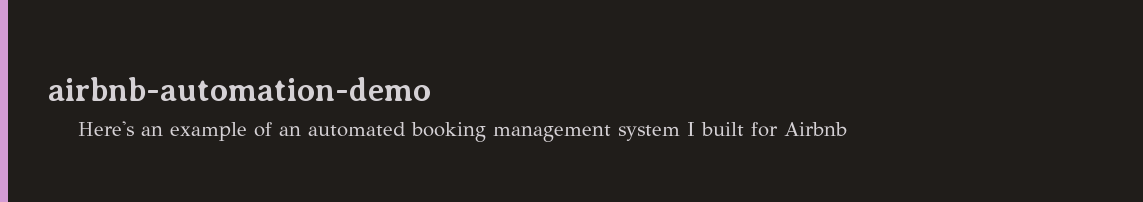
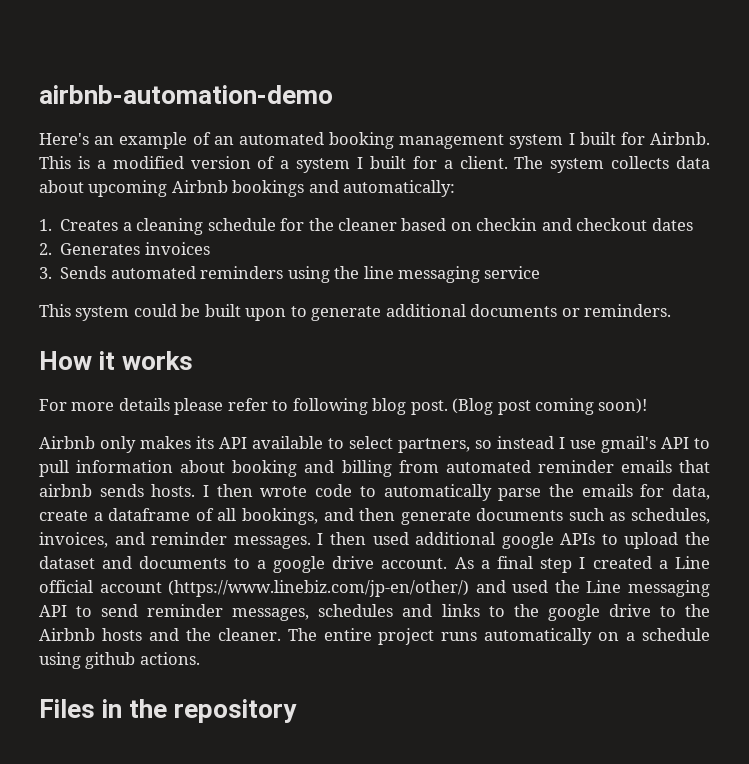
- Here's an example of an automated booking management system I built for Airbnb
+ Here's an example of an automated booking management system I built for Airbnb. This is a modified version of a system I built for a client. The system collects data about upcoming Airbnb bookings and automatically:
+ 1. Creates a cleaning schedule for the cleaner based on checkin and checkout dates
+ 2. Generates invoices
+ 3. Sends automated reminders using the line messaging service
+ This system could be built upon to generate additional documents or reminders.
+ How it works
+ For more details please refer to following blog post. (Blog post coming soon)!
+ Airbnb only makes its API available to select partners, so instead I use gmail's API to pull information about booking and billing from automated reminder emails that airbnb sends hosts. I then wrote code to automatically parse the emails for data, create a dataframe of all bookings, and then generate documents such as schedules, invoices, and reminder messages. I then used additional google APIs to upload the dataset and documents to a google drive account. As a final step I created a Line official account (https://www.linebiz.com/jp-en/other/) and used the Line messaging API to send reminder messages, schedules and links to the google drive to the Airbnb hosts and the cleaner. The entire project runs automatically on a schedule using github actions.
+ Files in the repository

